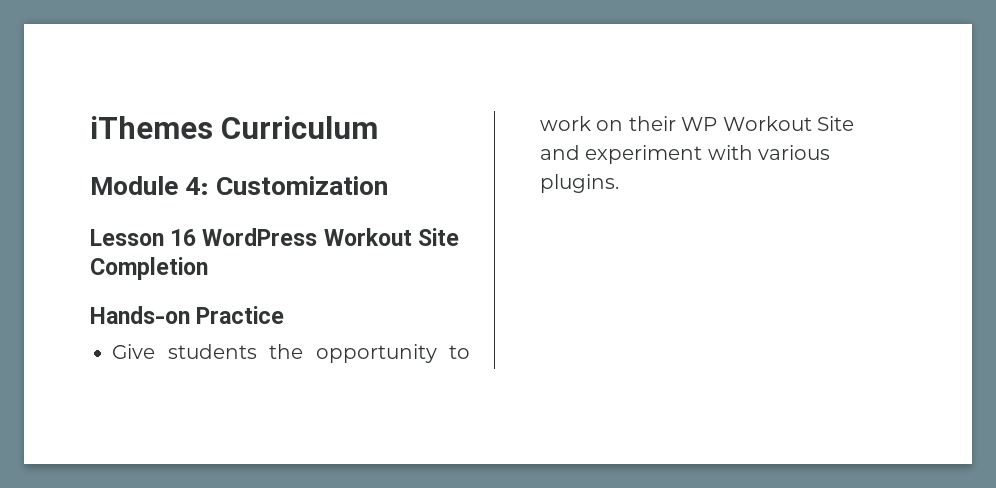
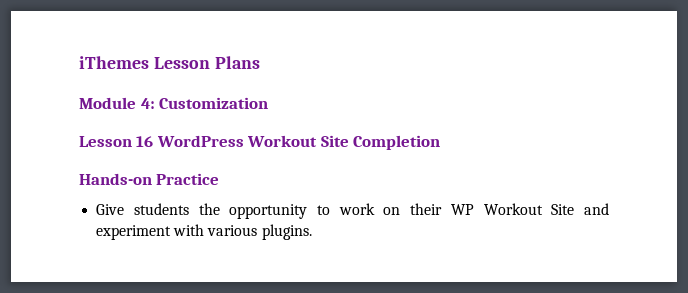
- iThemes Curriculum
+ iThemes Lesson Plans

